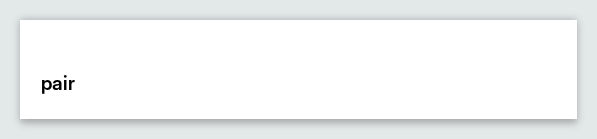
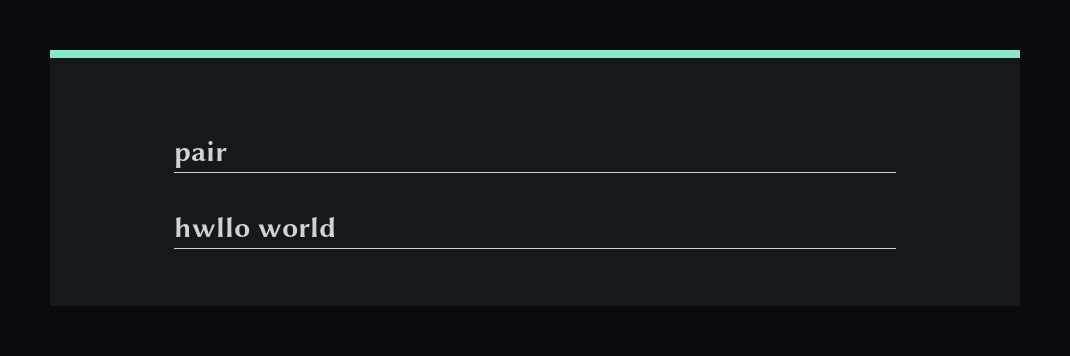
+ hwllo world

